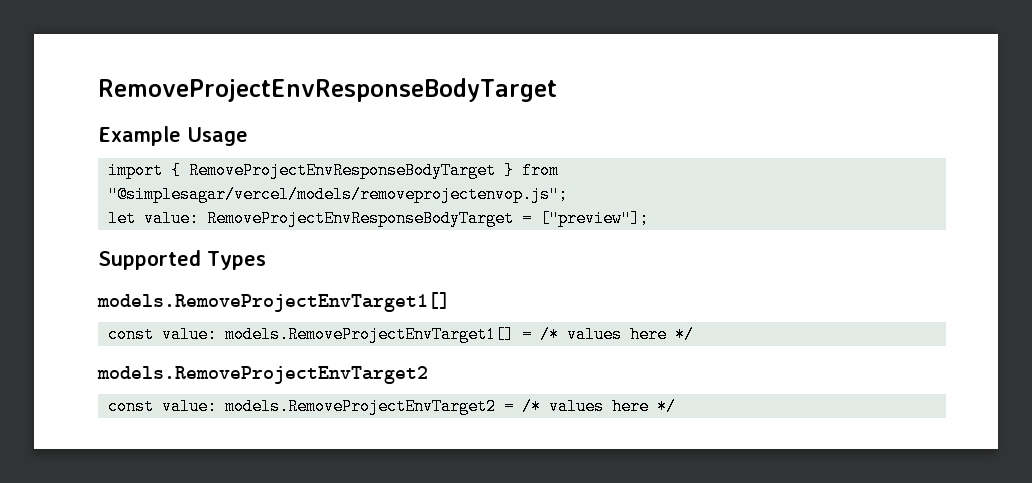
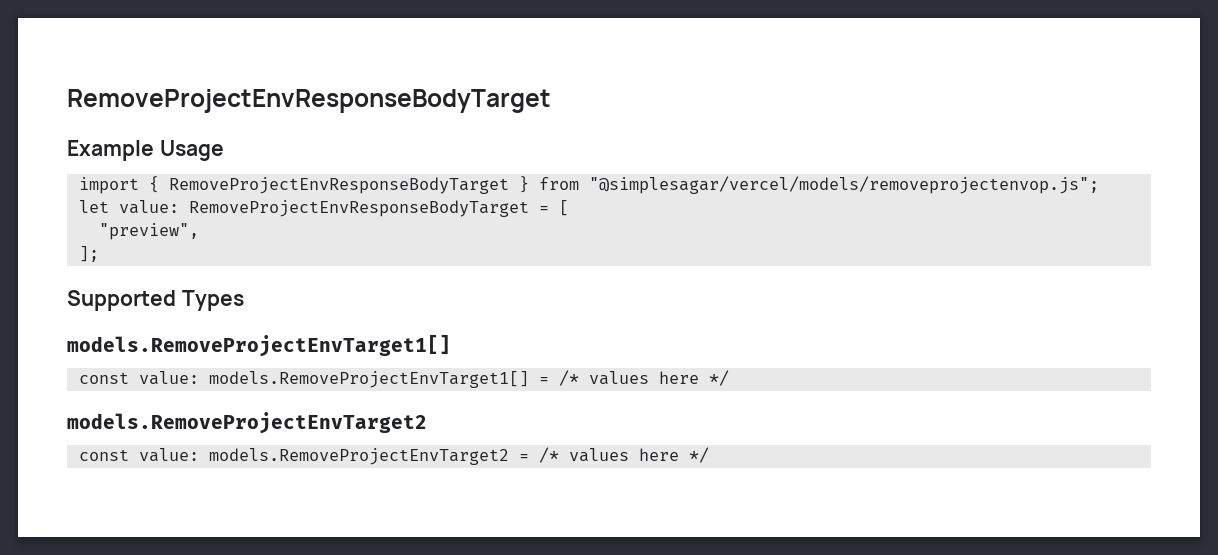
- let value: RemoveProjectEnvResponseBodyTarget = ["preview"];
+ let value: RemoveProjectEnvResponseBodyTarget = [
+ "preview",
+ ];

